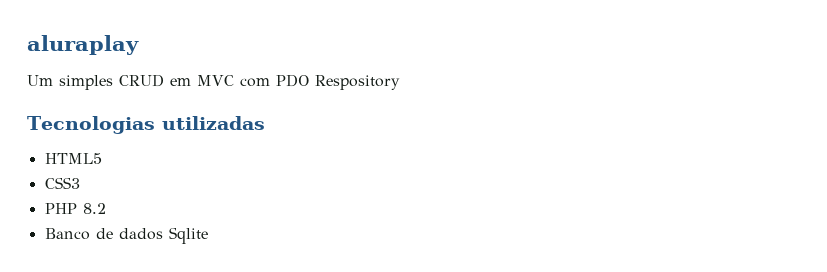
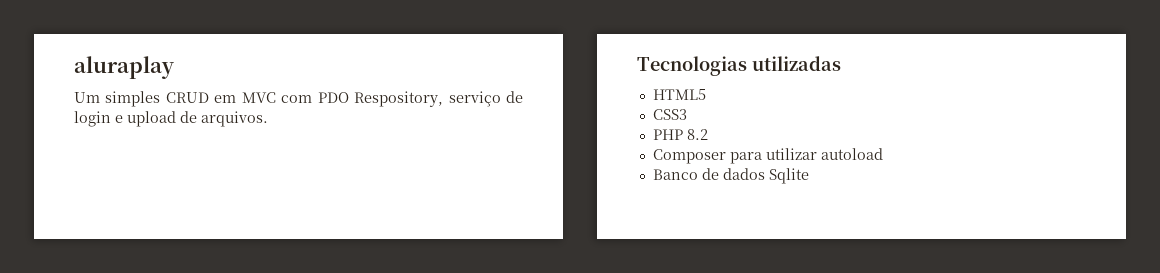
- Um simples CRUD em MVC com PDO Respository
+ Um simples CRUD em MVC com PDO Respository, serviço de login e upload de arquivos.
+ Composer para utilizar autoload

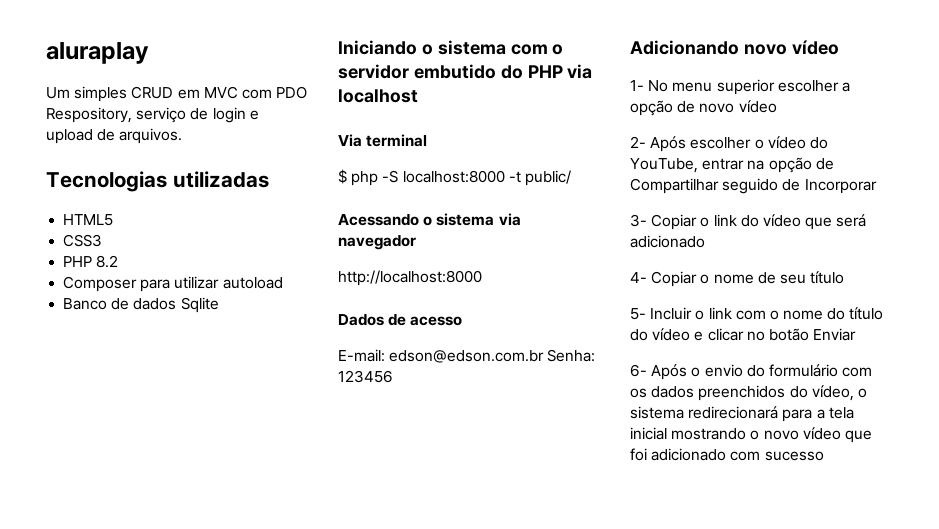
+ Iniciando o sistema com o servidor embutido do PHP via localhost
+ Via terminal
+ $ php -S localhost:8000 -t public/
+ Acessando o sistema via navegador
+ http://localhost:8000
+ Dados de acesso
+ E-mail: edson@edson.com.br Senha: 123456
+ Adicionando novo vídeo
+ 1- No menu superior escolher a opção de novo vídeo
+ 2- Após escolher o vídeo do YouTube, entrar na opção de Compartilhar seguido de Incorporar
+ 3- Copiar o link do vídeo que será adicionado
+ 4- Copiar o nome de seu título
+ 5- Incluir o link com o nome do título do vídeo e clicar no botão Enviar
+ 6- Após o envio do formulário com os dados preenchidos do vídeo, o sistema redirecionará para a tela inicial mostrando o novo vídeo que foi adicionado com sucesso

